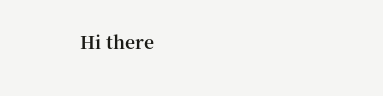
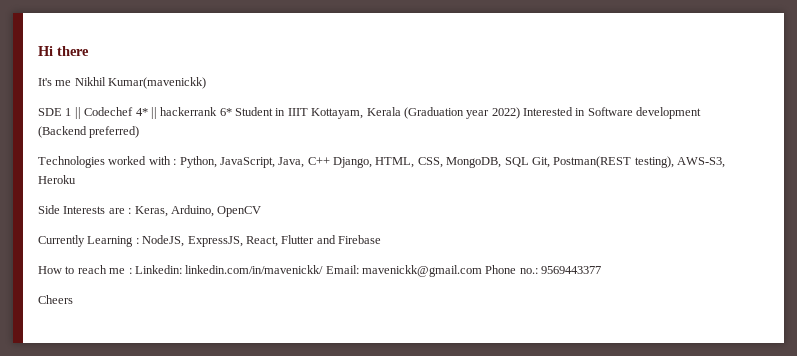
+ It's me Nikhil Kumar(mavenickk)
+ SDE 1 || Codechef 4* || hackerrank 6* Student in IIIT Kottayam, Kerala (Graduation year 2022) Interested in Software development (Backend preferred)
+ Technologies worked with : Python, JavaScript, Java, C++ Django, HTML, CSS, MongoDB, SQL Git, Postman(REST testing), AWS-S3, Heroku
+ Side Interests are : Keras, Arduino, OpenCV
+ Currently Learning : NodeJS, ExpressJS, React, Flutter and Firebase
+ How to reach me : Linkedin: linkedin.com/in/mavenickk/ Email: mavenickk@gmail.com Phone no.: 9569443377
+ Cheers

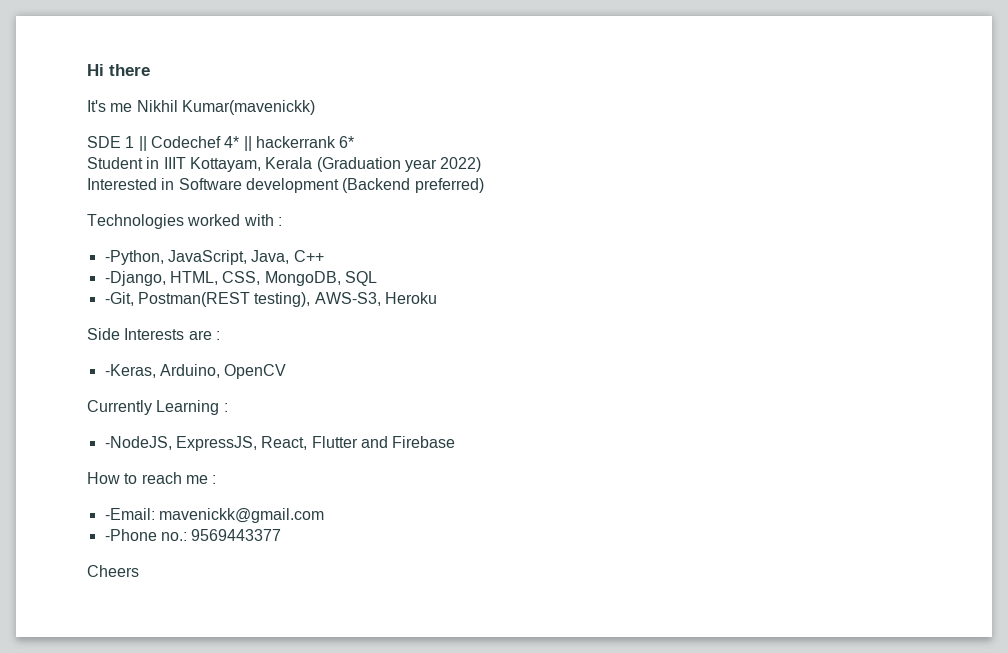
- SDE 1 || Codechef 4* || hackerrank 6* Student in IIIT Kottayam, Kerala (Graduation year 2022) Interested in Software development (Backend preferred)
+ SDE 1 || Codechef 4* || hackerrank 6*
+ Student in IIIT Kottayam, Kerala (Graduation year 2022)
+ Interested in Software development (Backend preferred)
- Technologies worked with : Python, JavaScript, Java, C++ Django, HTML, CSS, MongoDB, SQL Git, Postman(REST testing), AWS-S3, Heroku
+ Technologies worked with :
+ -Python, JavaScript, Java, C++
+ -Django, HTML, CSS, MongoDB, SQL
+ -Git, Postman(REST testing), AWS-S3, Heroku
- Side Interests are : Keras, Arduino, OpenCV
+ Side Interests are :
+ -Keras, Arduino, OpenCV
- Currently Learning : NodeJS, ExpressJS, React, Flutter and Firebase
+ Currently Learning :
+ -NodeJS, ExpressJS, React, Flutter and Firebase
- How to reach me : Linkedin: linkedin.com/in/mavenickk/ Email: mavenickk@gmail.com Phone no.: 9569443377
+ How to reach me :
+ -Email: mavenickk@gmail.com
+ -Phone no.: 9569443377

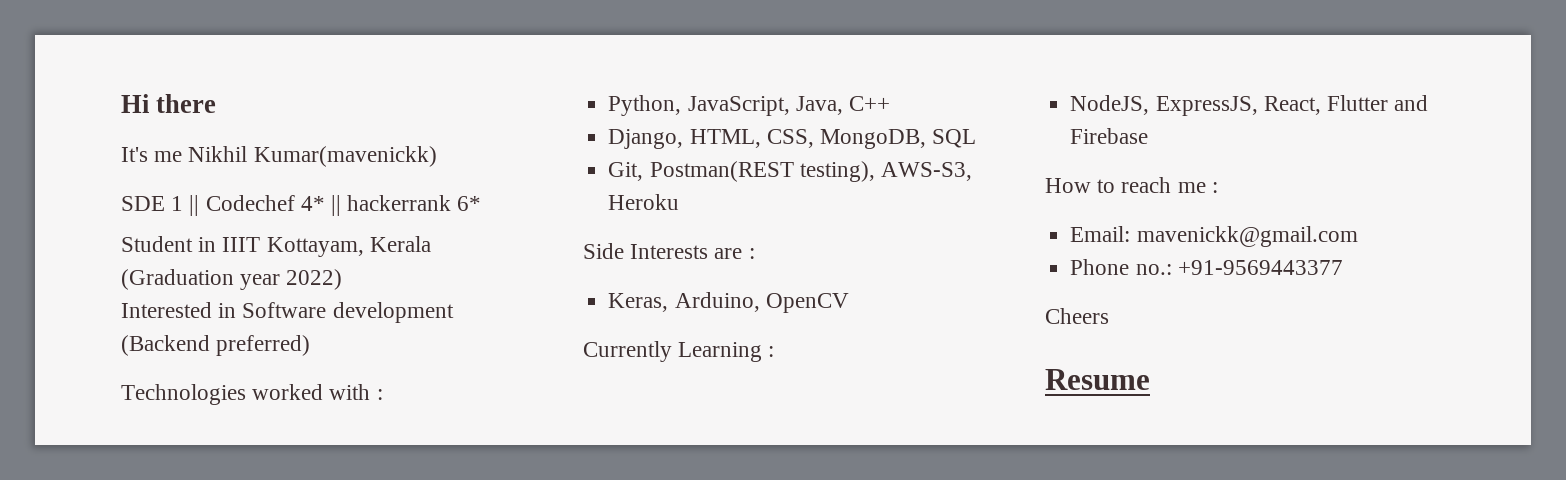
- -Python, JavaScript, Java, C++
+ Python, JavaScript, Java, C++
- -Django, HTML, CSS, MongoDB, SQL
+ Django, HTML, CSS, MongoDB, SQL
- -Git, Postman(REST testing), AWS-S3, Heroku
+ Git, Postman(REST testing), AWS-S3, Heroku
- -Keras, Arduino, OpenCV
+ Keras, Arduino, OpenCV
- -NodeJS, ExpressJS, React, Flutter and Firebase
+ NodeJS, ExpressJS, React, Flutter and Firebase
- -Email: mavenickk@gmail.com
+ Email: mavenickk@gmail.com
- -Phone no.: 9569443377
+ Phone no.: +91-9569443377
+ Resume

